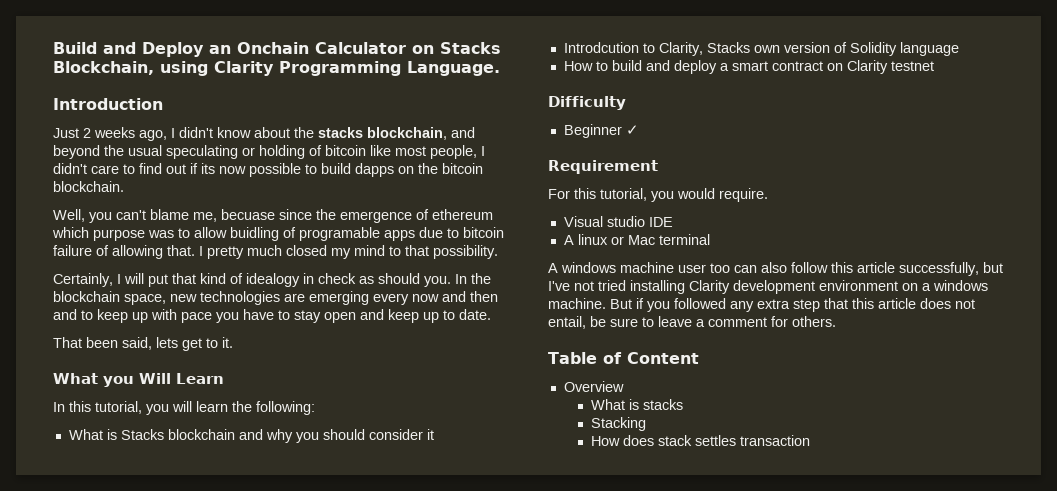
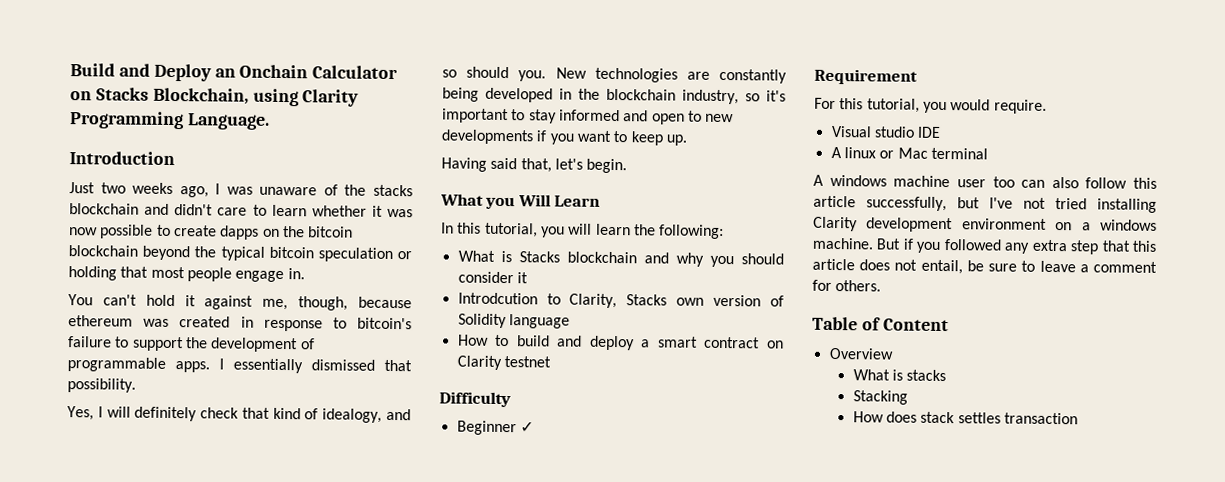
- Just 2 weeks ago, I didn't know about the stacks blockchain, and beyond the usual speculating or holding of bitcoin like most people, I didn't care to find out if its now possible to build dapps on the bitcoin blockchain.
- Well, you can't blame me, becuase since the emergence of ethereum which purpose was to allow buidling of programable apps due to bitcoin failure of allowing that. I pretty much closed my mind to that possibility.
+ Just two weeks ago, I was unaware of the stacks blockchain and didn't care to learn whether it was now possible to create dapps on the bitcoin blockchain beyond the typical bitcoin speculation or holding that most people engage in.
+ You can't hold it against me, though, because ethereum was created in response to bitcoin's failure to support the development of programmable apps. I essentially dismissed that possibility.
- Certainly, I will put that kind of idealogy in check as should you. In the blockchain space, new technologies are emerging every now and then and to keep up with pace you have to stay open and keep up to date.
- That been said, lets get to it.
+ Yes, I will definitely check that kind of idealogy, and so should you. New technologies are constantly being developed in the blockchain industry, so it's important to stay informed and open to new developments if you want to keep up.
+ Having said that, let's begin.

